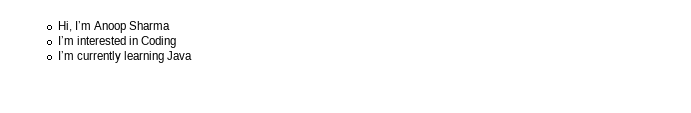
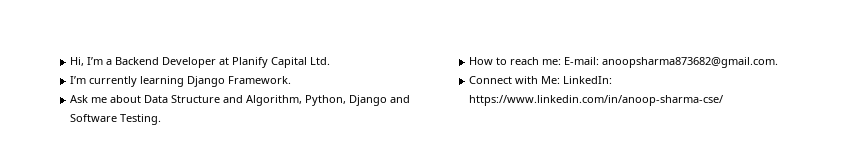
- Hi, I’m Anoop Sharma
- I’m interested in Coding
- I’m currently learning Java
+ Hi, I’m a Backend Developer at Planify Capital Ltd.
+ I’m currently learning Django Framework.
+ Ask me about Data Structure and Algorithm, Python, Django and Software Testing.
+ How to reach me: E-mail: anoopsharma873682@gmail.com.
+ Connect with Me: LinkedIn: https://www.linkedin.com/in/anoop-sharma-cse/

